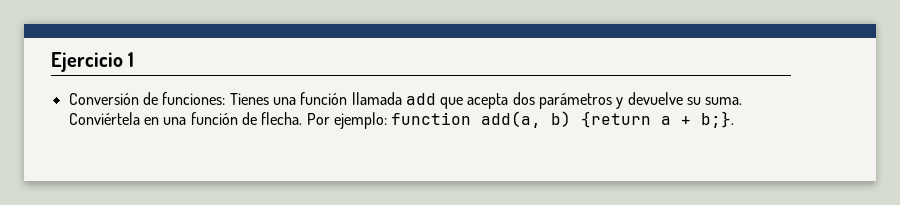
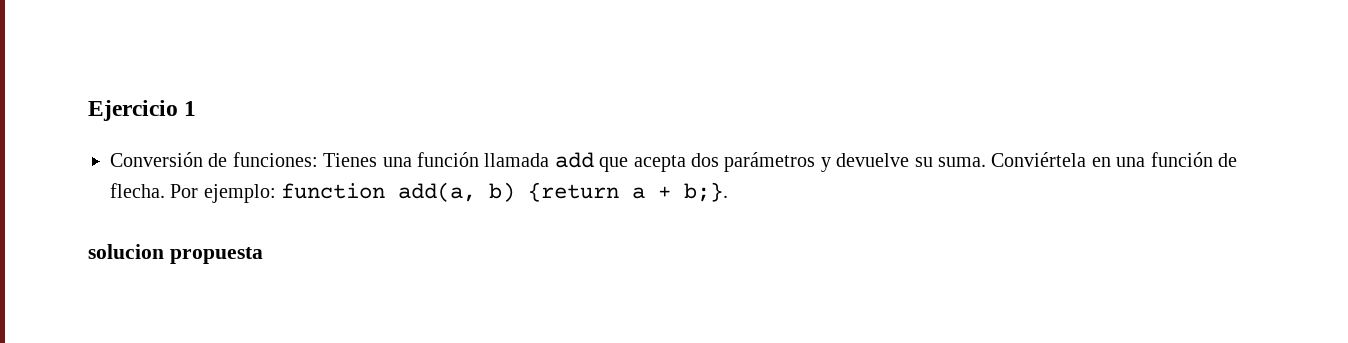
+ solucion propuesta

